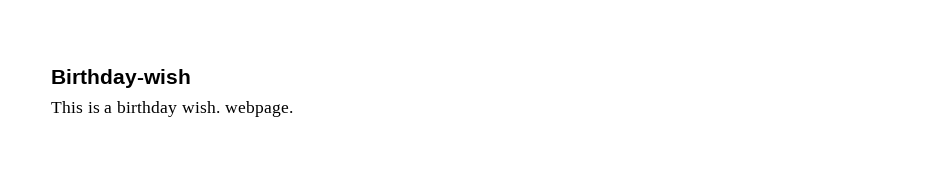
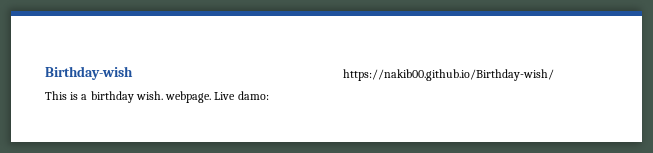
+ Live damo: https://nakib00.github.io/Birthday-wish/

